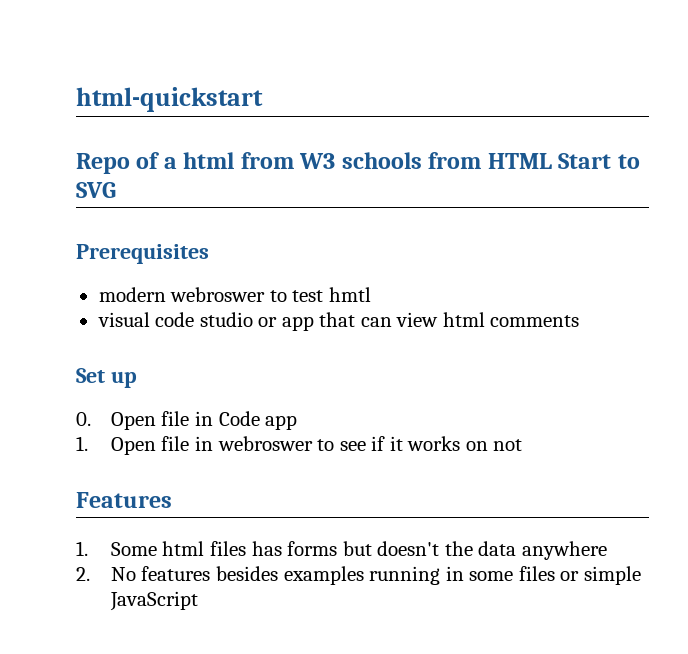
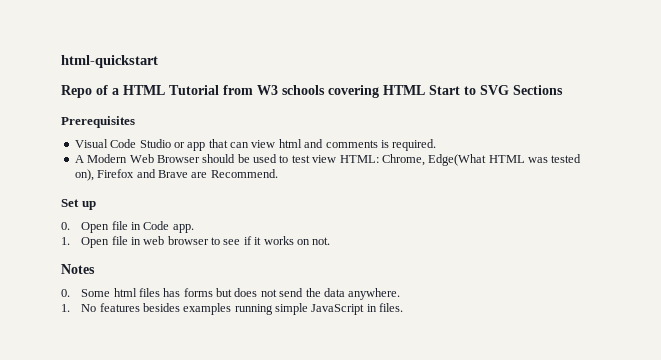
- Repo of a html from W3 schools from HTML Start to SVG
+ Repo of a HTML Tutorial from W3 schools covering HTML Start to SVG Sections
- modern webroswer to test hmtl
- visual code studio or app that can view html comments
+ Visual Code Studio or app that can view html and comments is required.
+ A Modern Web Browser should be used to test view HTML: Chrome, Edge(What HTML was tested on), Firefox and Brave are Recommend.
- 0. Open file in Code app
+ 0. Open file in Code app.
- 1. Open file in webroswer to see if it works on not
- Features
- 1. Some html files has forms but doesn't the data anywhere
- 2. No features besides examples running in some files or simple JavaScript
+ 1. Open file in web browser to see if it works on not.
+ Notes
+ 0. Some html files has forms but does not send the data anywhere.
+ 1. No features besides examples running simple JavaScript in files.

